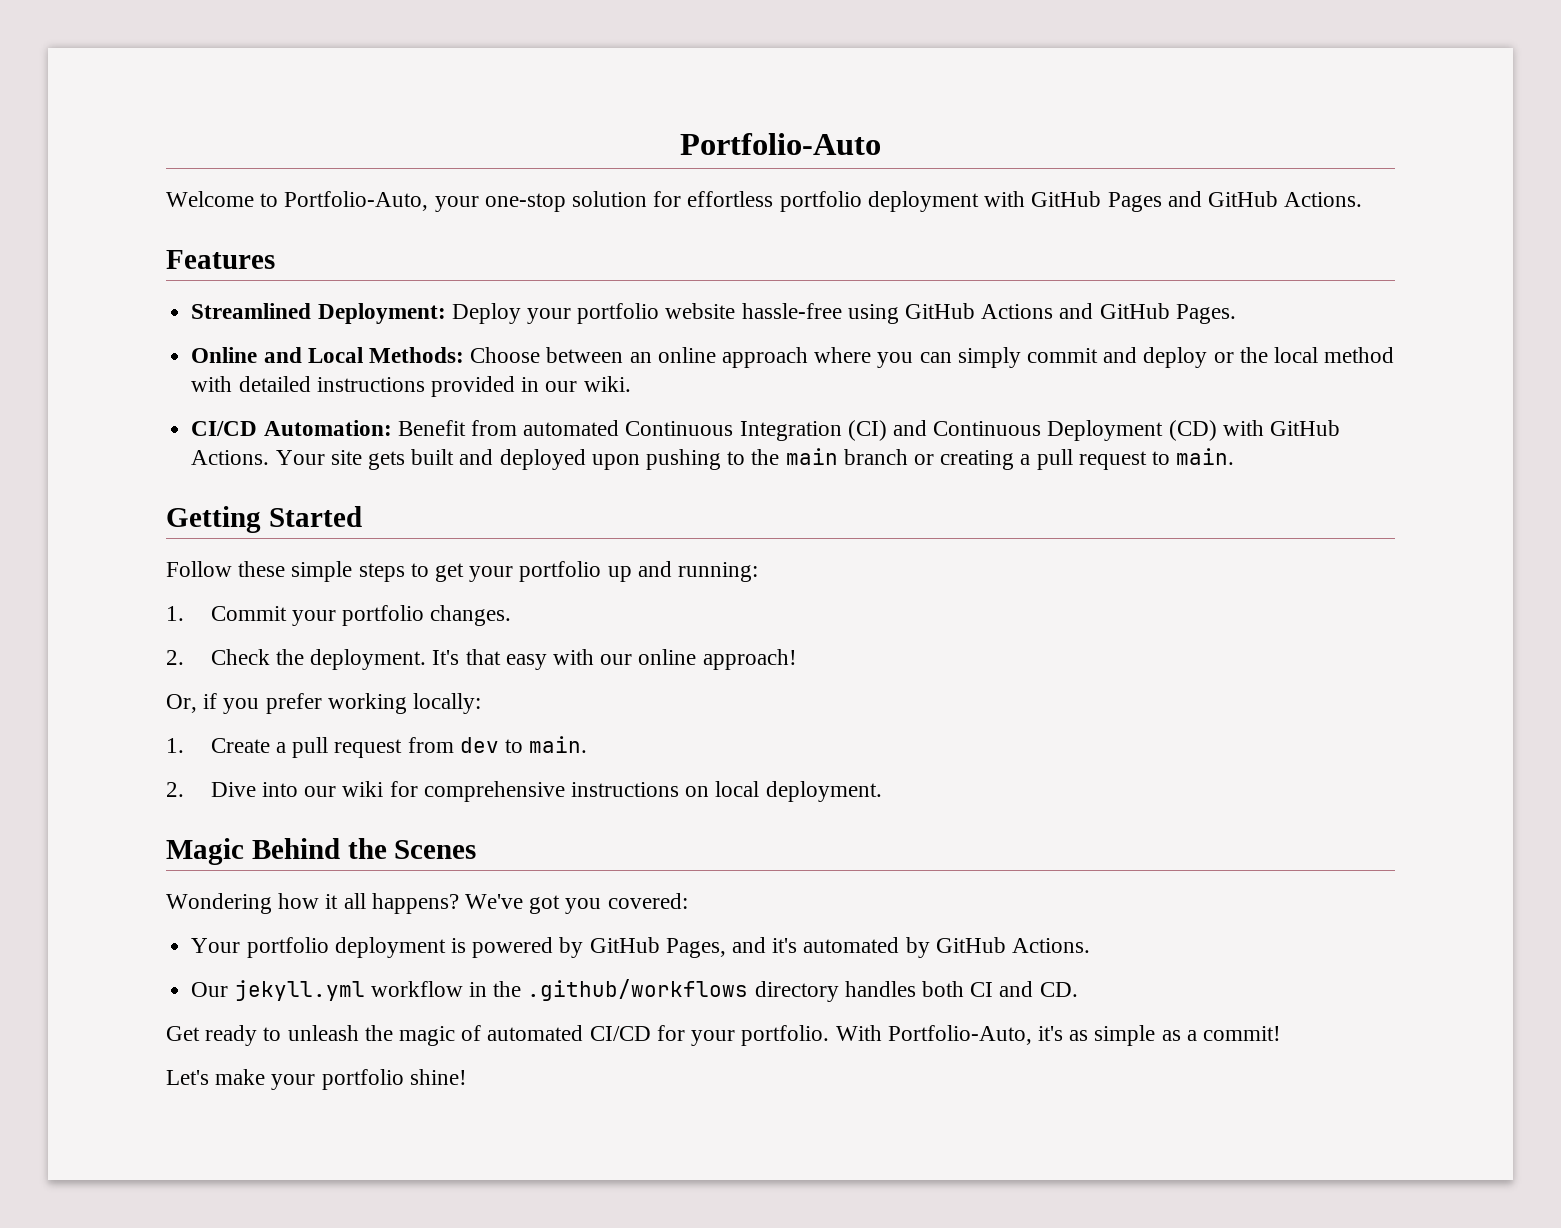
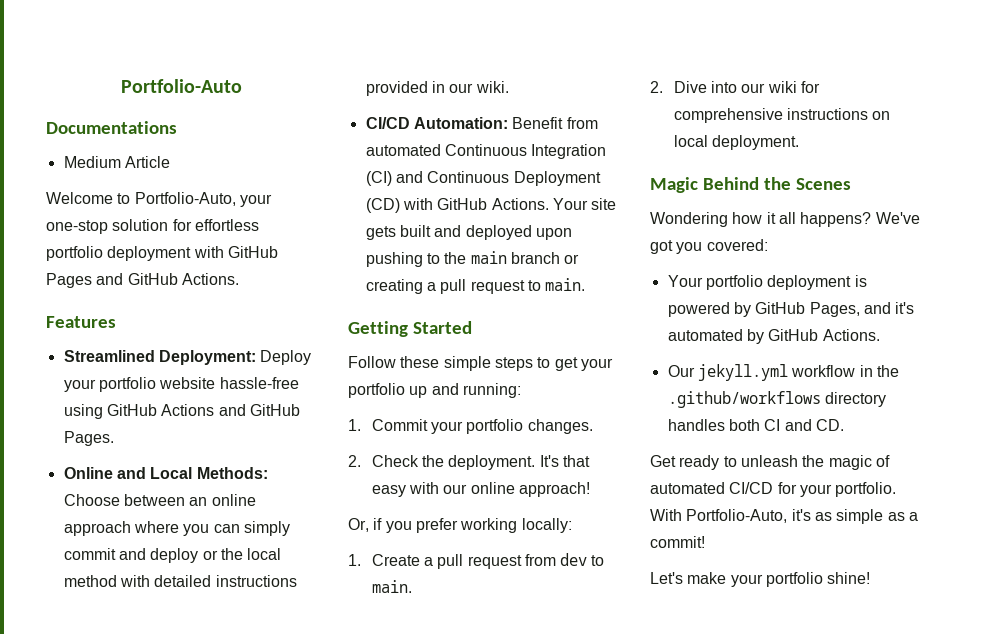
+ Documentations
+ Medium Article

